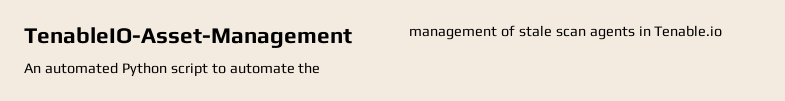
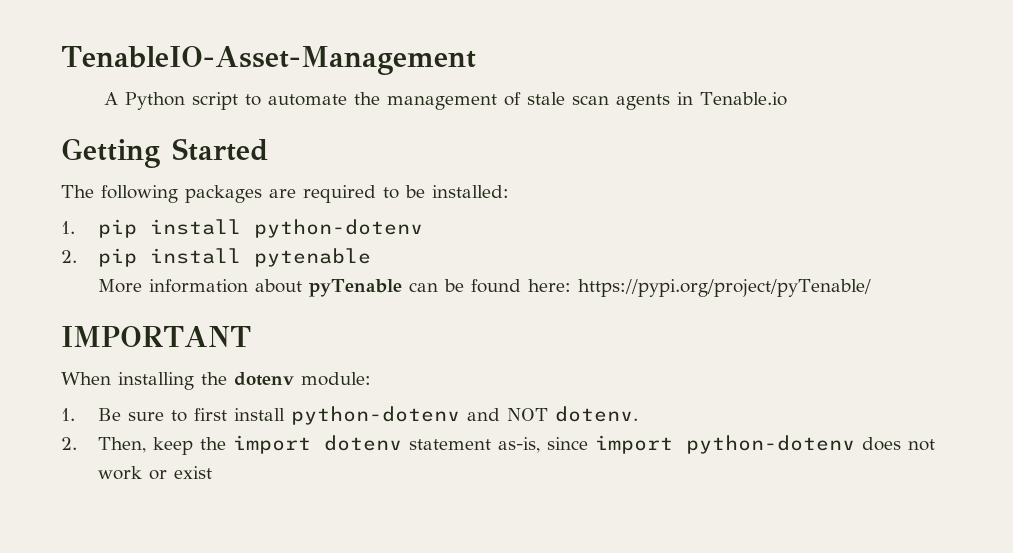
- An automated Python script to automate the management of stale scan agents in Tenable.io
+ A Python script to automate the management of stale scan agents in Tenable.io
+ Getting Started
+ The following packages are required to be installed:
+ 1. pip install python-dotenv
+ 2. pip install pytenable
+ More information about pyTenable can be found here: https://pypi.org/project/pyTenable/
+ IMPORTANT
+ When installing the dotenv module:
+ 1. Be sure to first install python-dotenv and NOT dotenv.
+ 2. Then, keep the import dotenv statement as-is, since import python-dotenv does not work or exist

